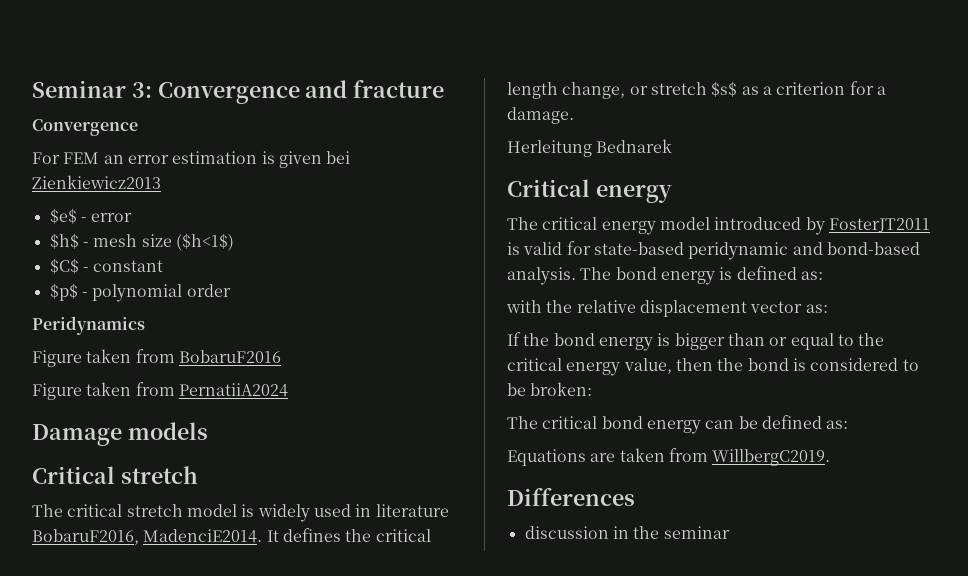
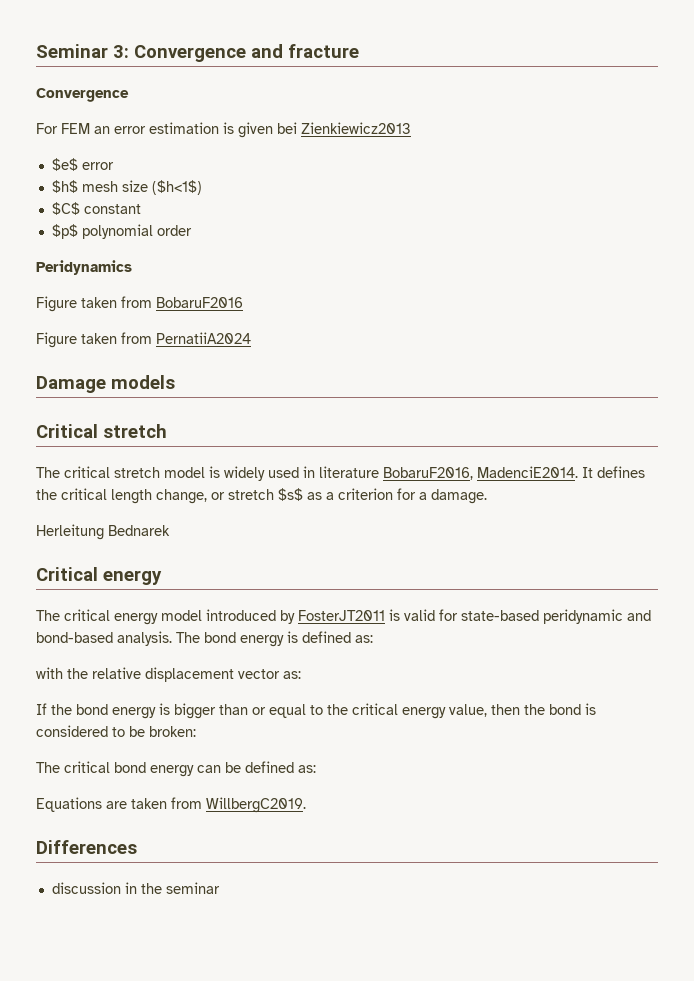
- $e$ - error
+ $e$ error
- $h$ - mesh size ($h<1$)
+ $h$ mesh size ($h<1$)
- $C$ - constant
+ $C$ constant
- $p$ - polynomial order
+ $p$ polynomial order

